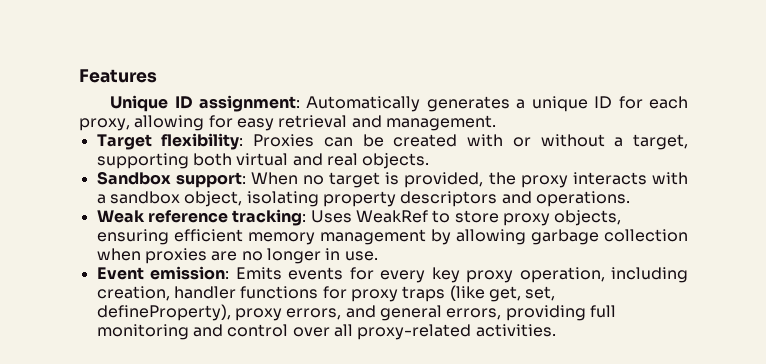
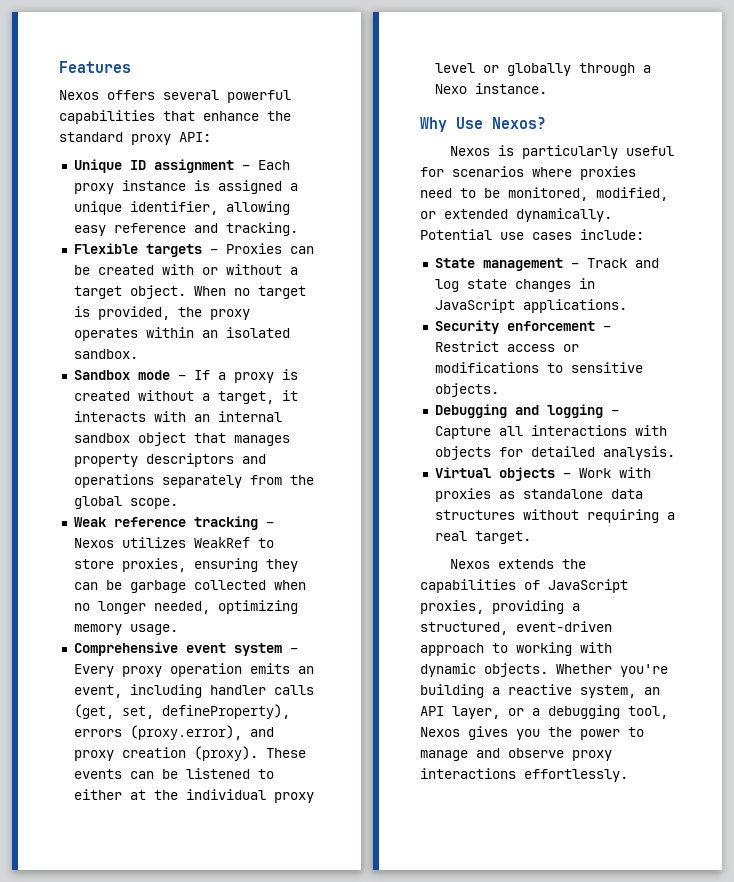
- Unique ID assignment: Automatically generates a unique ID for each proxy, allowing for easy retrieval and management.
- Target flexibility: Proxies can be created with or without a target, supporting both virtual and real objects.
- Sandbox support: When no target is provided, the proxy interacts with a sandbox object, isolating property descriptors and operations.
- Weak reference tracking: Uses WeakRef to store proxy objects, ensuring efficient memory management by allowing garbage collection when proxies are no longer in use.
- Event emission: Emits events for every key proxy operation, including creation, handler functions for proxy traps (like get, set, defineProperty), proxy errors, and general errors, providing full monitoring and control over all proxy-related activities.
+ Nexos offers several powerful capabilities that enhance the standard proxy API:
+ Unique ID assignment – Each proxy instance is assigned a unique identifier, allowing easy reference and tracking.
+ Flexible targets – Proxies can be created with or without a target object. When no target is provided, the proxy operates within an isolated sandbox.
+ Sandbox mode – If a proxy is created without a target, it interacts with an internal sandbox object that manages property descriptors and operations separately from the global scope.
+ Weak reference tracking – Nexos utilizes WeakRef to store proxies, ensuring they can be garbage collected when no longer needed, optimizing memory usage.
+ Comprehensive event system – Every proxy operation emits an event, including handler calls (get, set, defineProperty), errors (proxy.error), and proxy creation (proxy). These events can be listened to either at the individual proxy level or globally through a Nexo instance.
+ Why Use Nexos?
+ Nexos is particularly useful for scenarios where proxies need to be monitored, modified, or extended dynamically. Potential use cases include:
+ State management – Track and log state changes in JavaScript applications.
+ Security enforcement – Restrict access or modifications to sensitive objects.
+ Debugging and logging – Capture all interactions with objects for detailed analysis.
+ Virtual objects – Work with proxies as standalone data structures without requiring a real target.
+ Nexos extends the capabilities of JavaScript proxies, providing a structured, event-driven approach to working with dynamic objects. Whether you're building a reactive system, an API layer, or a debugging tool, Nexos gives you the power to manage and observe proxy interactions effortlessly.

